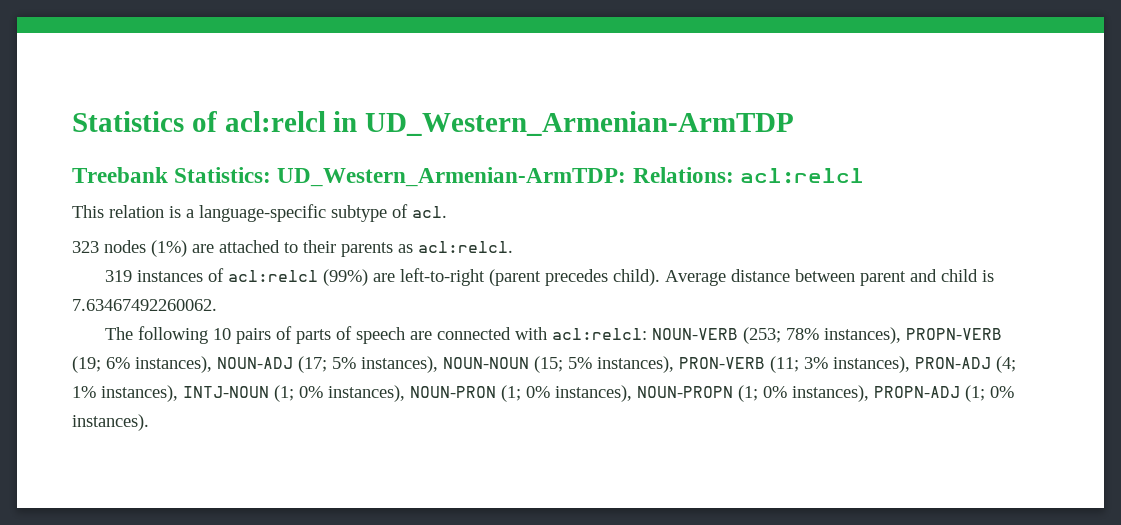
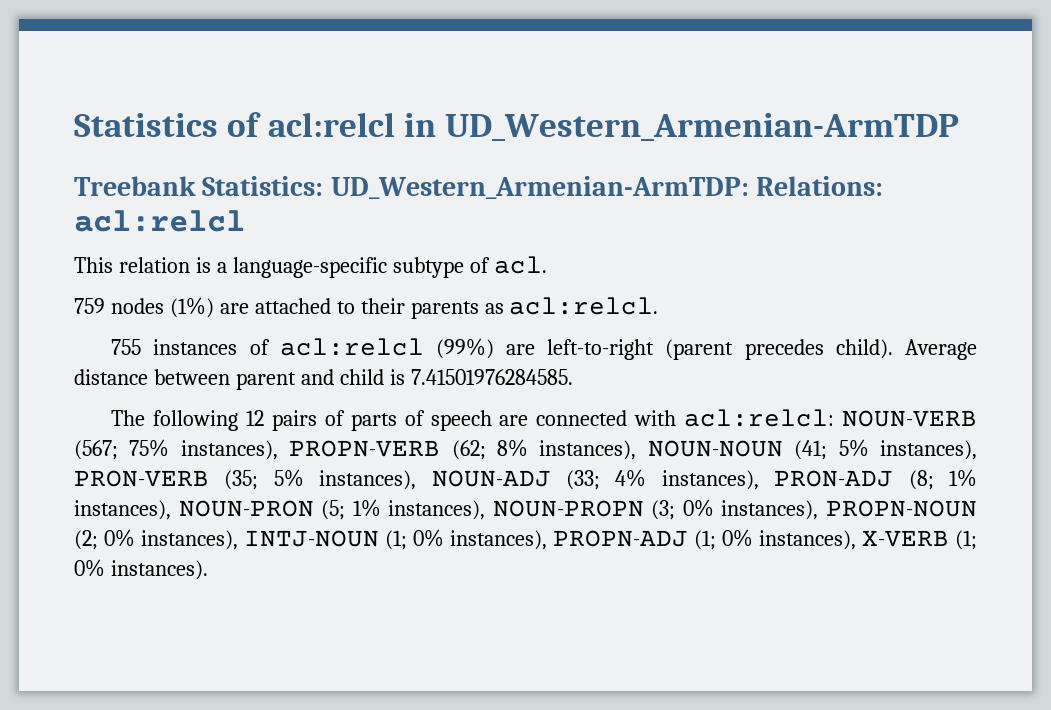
- 323 nodes (1%) are attached to their parents as acl:relcl.
+ 759 nodes (1%) are attached to their parents as acl:relcl.
- 319 instances of acl:relcl (99%) are left-to-right (parent precedes child).
+ 755 instances of acl:relcl (99%) are left-to-right (parent precedes child).
- Average distance between parent and child is 7.63467492260062.
+ Average distance between parent and child is 7.41501976284585.
- The following 10 pairs of parts of speech are connected with acl:relcl: NOUN-VERB (253; 78% instances), PROPN-VERB (19; 6% instances), NOUN-ADJ (17; 5% instances), NOUN-NOUN (15; 5% instances), PRON-VERB (11; 3% instances), PRON-ADJ (4; 1% instances), INTJ-NOUN (1; 0% instances), NOUN-PRON (1; 0% instances), NOUN-PROPN (1; 0% instances), PROPN-ADJ (1; 0% instances).
+ The following 12 pairs of parts of speech are connected with acl:relcl: NOUN-VERB (567; 75% instances), PROPN-VERB (62; 8% instances), NOUN-NOUN (41; 5% instances), PRON-VERB (35; 5% instances), NOUN-ADJ (33; 4% instances), PRON-ADJ (8; 1% instances), NOUN-PRON (5; 1% instances), NOUN-PROPN (3; 0% instances), PROPN-NOUN (2; 0% instances), INTJ-NOUN (1; 0% instances), PROPN-ADJ (1; 0% instances), X-VERB (1; 0% instances).

